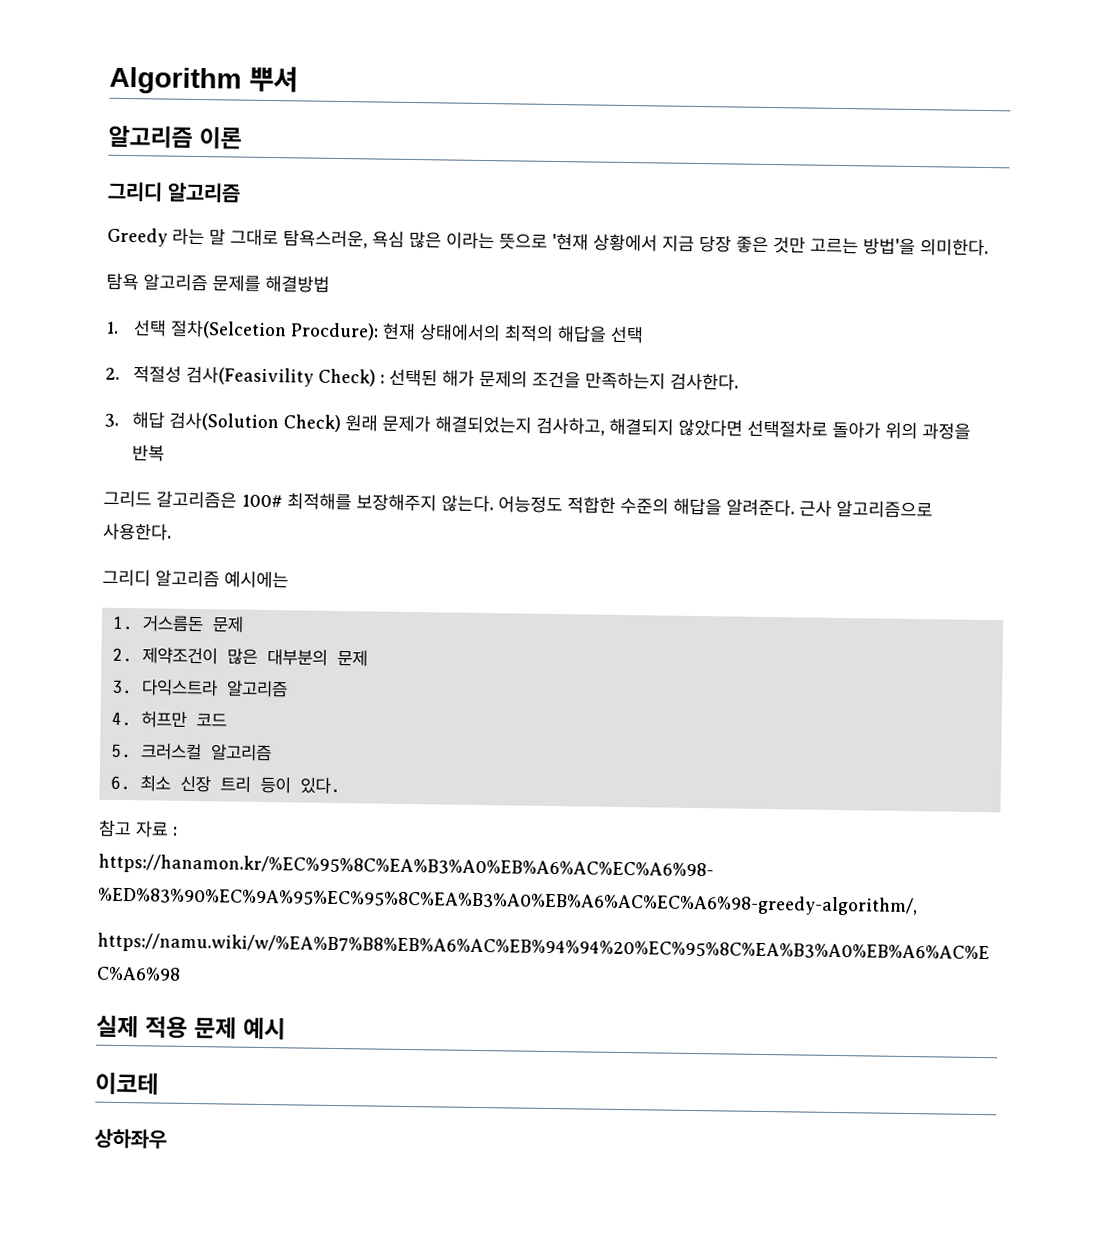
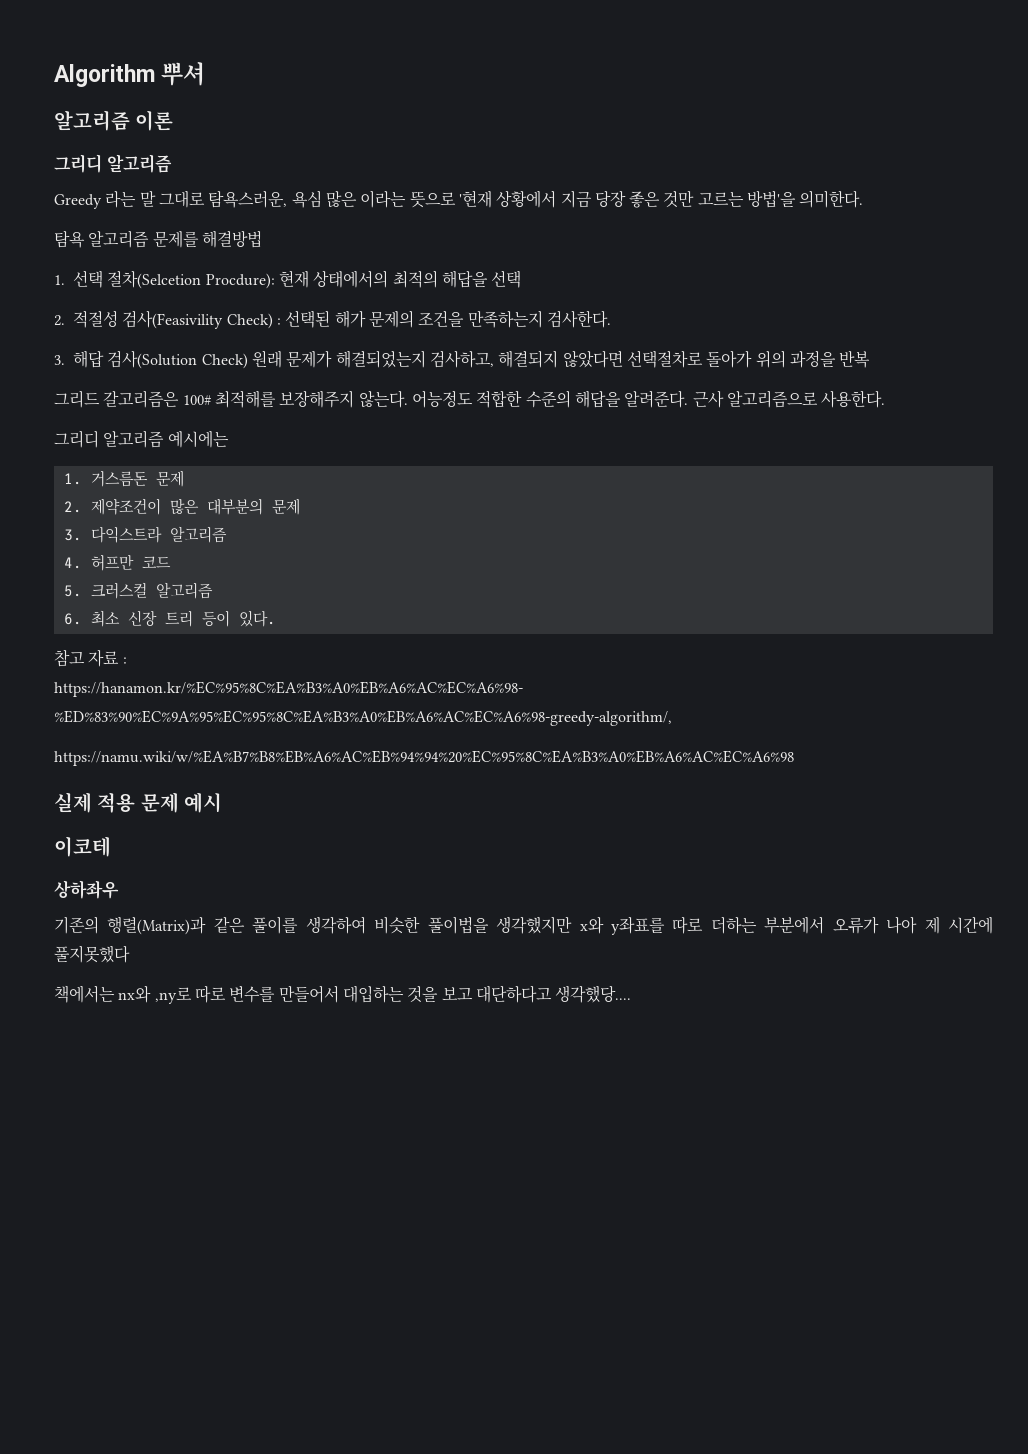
+ 기존의 행렬(Matrix)과 같은 풀이를 생각하여 비슷한 풀이법을 생각했지만 x와 y좌표를 따로 더하는 부분에서 오류가 나아 제 시간에 풀지못했다
+ 책에서는 nx와 ,ny로 따로 변수를 만들어서 대입하는 것을 보고 대단하다고 생각했당....

